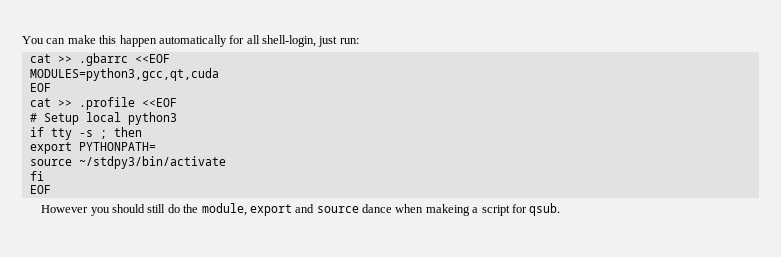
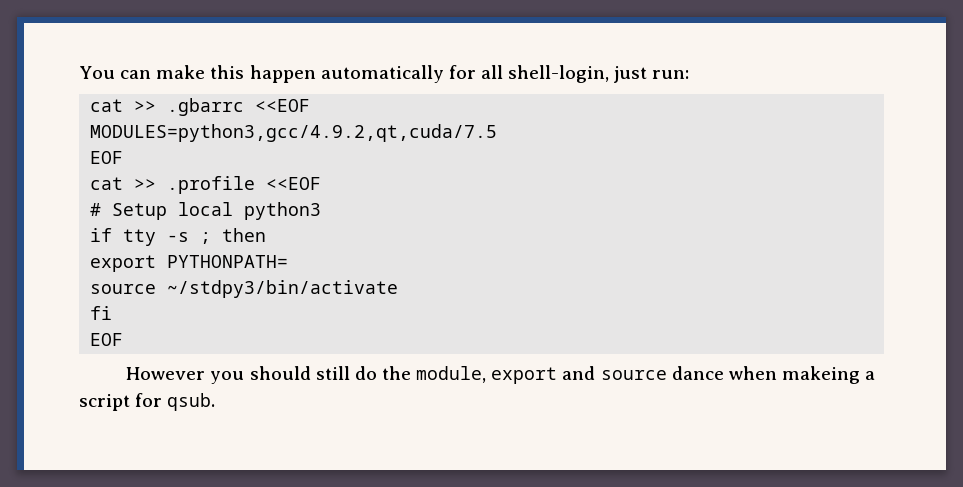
- MODULES=python3,gcc,qt,cuda
+ MODULES=python3,gcc/4.9.2,qt,cuda/7.5

